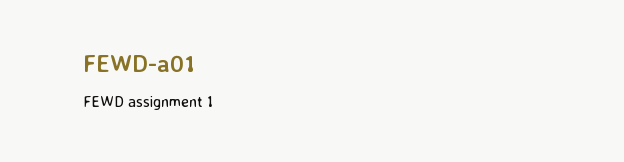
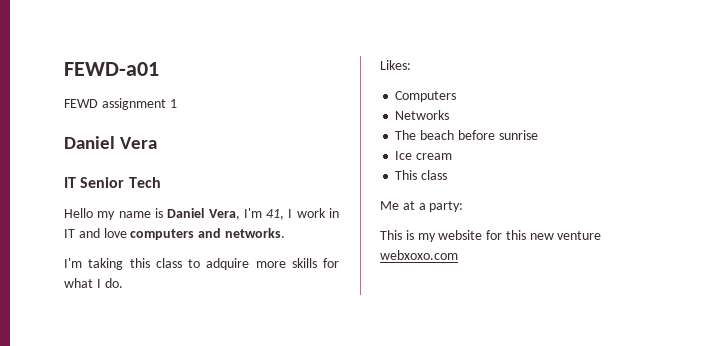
+ Daniel Vera
+ IT Senior Tech
+ Hello my name is Daniel Vera, I'm 41, I work in IT and love computers and networks.
+ I'm taking this class to adquire more skills for what I do.
+ Likes:
+ Computers
+ Networks
+ The beach before sunrise
+ Ice cream
+ This class
+ Me at a party:
+ This is my website for this new venture webxoxo.com

